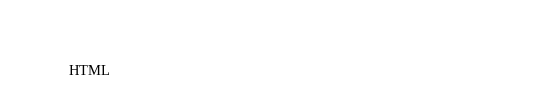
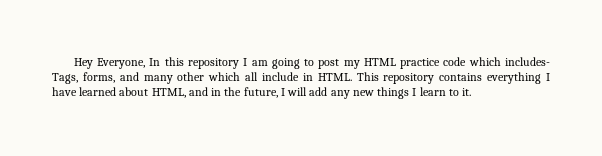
- HTML
+ Hey Everyone, In this repository I am going to post my HTML practice code which includes- Tags, forms, and many other which all include in HTML. This repository contains everything I have learned about HTML, and in the future, I will add any new things I learn to it.

